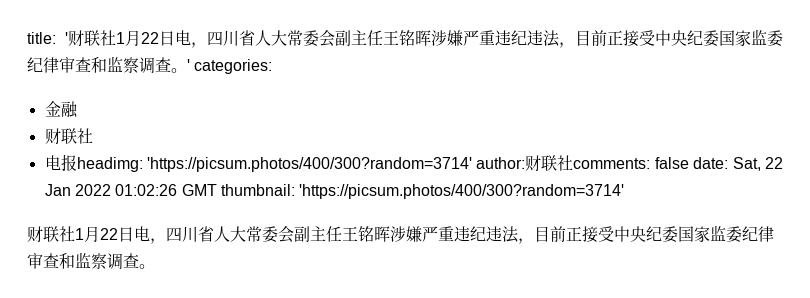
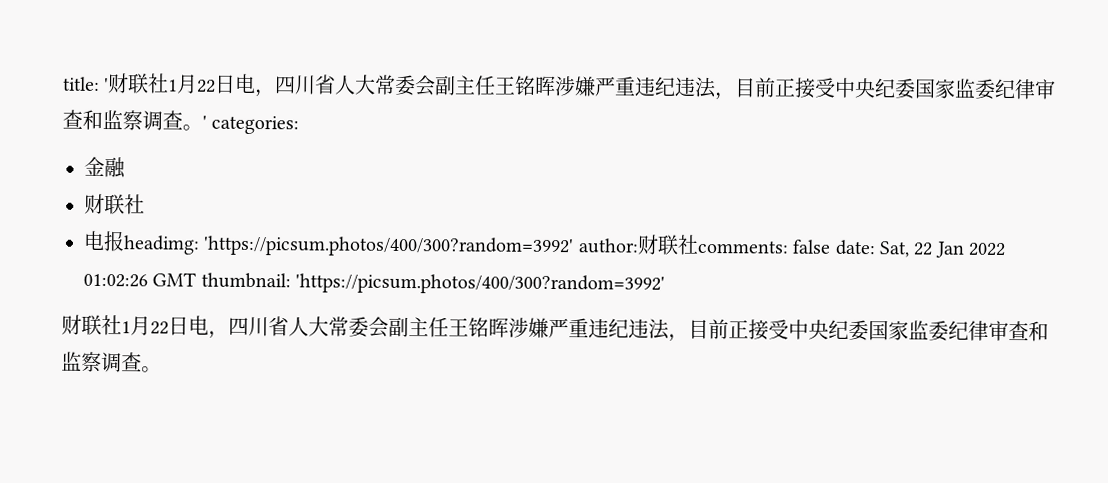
- 电报headimg: 'https://picsum.photos/400/300?random=3714' author:财联社comments: false date: Sat, 22 Jan 2022 01:02:26 GMT thumbnail: 'https://picsum.photos/400/300?random=3714'
+ 电报headimg: 'https://picsum.photos/400/300?random=3992' author:财联社comments: false date: Sat, 22 Jan 2022 01:02:26 GMT thumbnail: 'https://picsum.photos/400/300?random=3992'

